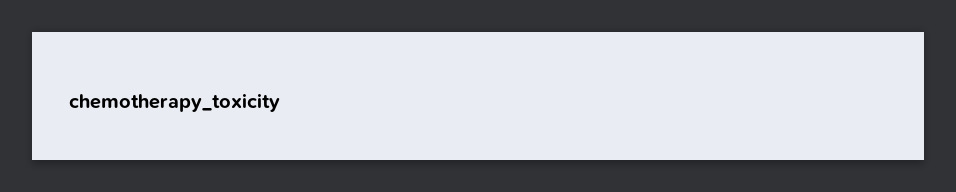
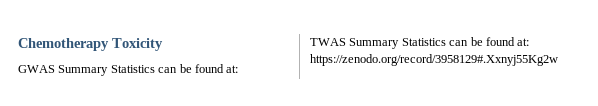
- chemotherapy_toxicity
+ Chemotherapy Toxicity
+ GWAS Summary Statistics can be found at:
+ TWAS Summary Statistics can be found at: https://zenodo.org/record/3958129#.Xxnyj55Kg2w

